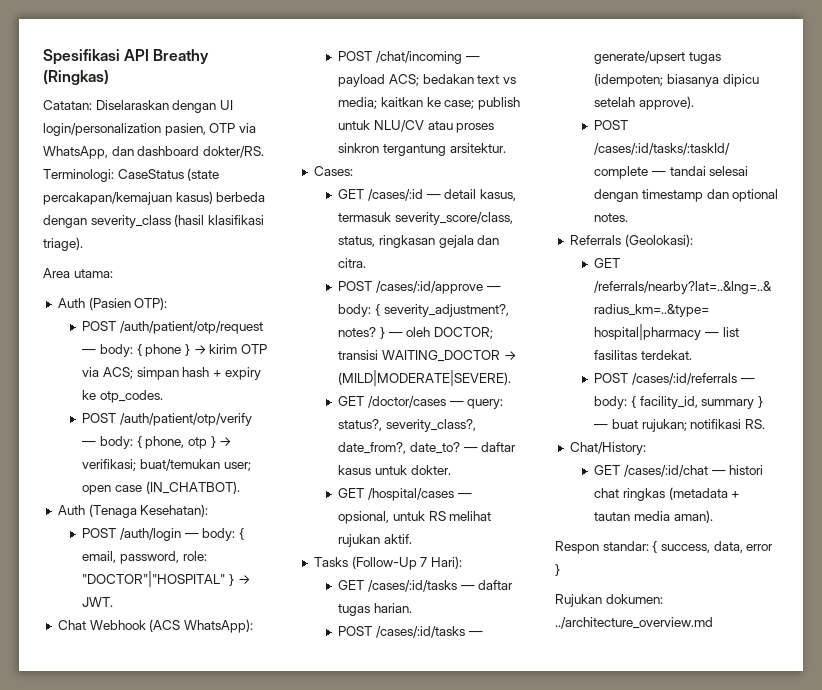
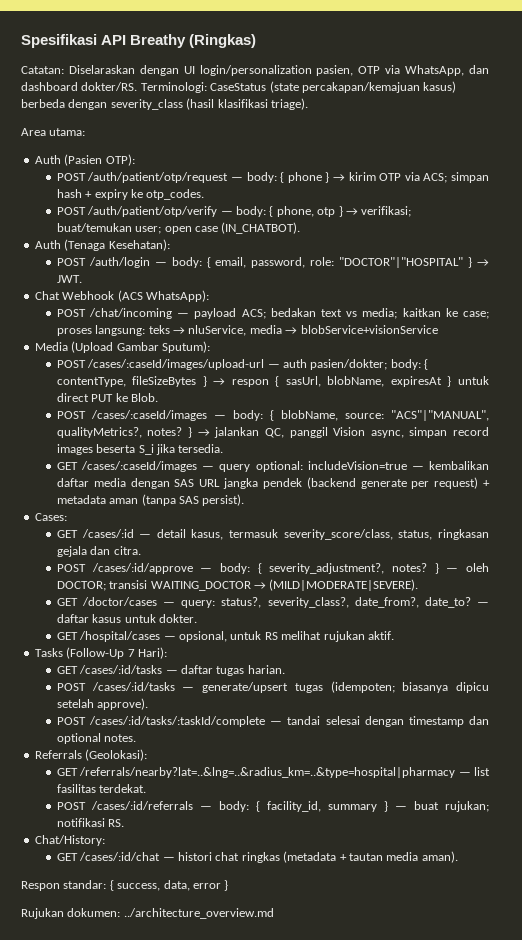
- POST /chat/incoming — payload ACS; bedakan text vs media; kaitkan ke case; publish untuk NLU/CV atau proses sinkron tergantung arsitektur.
+ POST /chat/incoming — payload ACS; bedakan text vs media; kaitkan ke case; proses langsung: teks → nluService, media → blobService+visionService
+ Media (Upload Gambar Sputum):
+ POST /cases/:caseId/images/upload-url — auth pasien/dokter; body: { contentType, fileSizeBytes } → respon { sasUrl, blobName, expiresAt } untuk direct PUT ke Blob.
+ POST /cases/:caseId/images — body: { blobName, source: "ACS"|"MANUAL", qualityMetrics?, notes? } → jalankan QC, panggil Vision async, simpan record images beserta S_i jika tersedia.
+ GET /cases/:caseId/images — query optional: includeVision=true — kembalikan daftar media dengan SAS URL jangka pendek (backend generate per request) + metadata aman (tanpa SAS persist).

